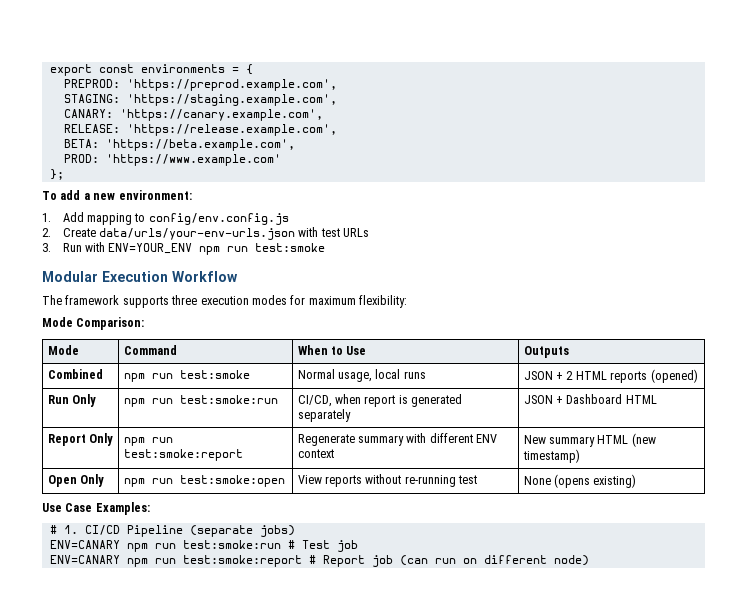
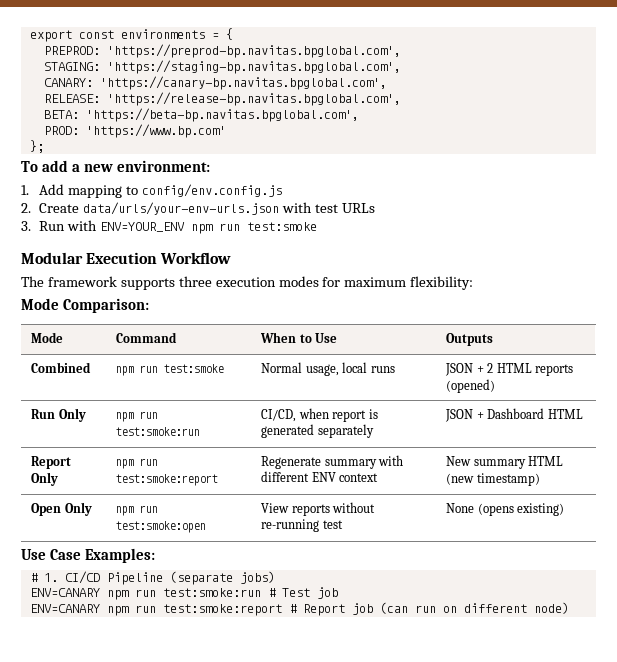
- PREPROD: 'https://preprod.example.com',
+ PREPROD: 'https://preprod-bp.navitas.bpglobal.com',
- STAGING: 'https://staging.example.com',
+ STAGING: 'https://staging-bp.navitas.bpglobal.com',
- CANARY: 'https://canary.example.com',
+ CANARY: 'https://canary-bp.navitas.bpglobal.com',
- RELEASE: 'https://release.example.com',
+ RELEASE: 'https://release-bp.navitas.bpglobal.com',
- BETA: 'https://beta.example.com',
+ BETA: 'https://beta-bp.navitas.bpglobal.com',
- PROD: 'https://www.example.com'
+ PROD: 'https://www.bp.com'

